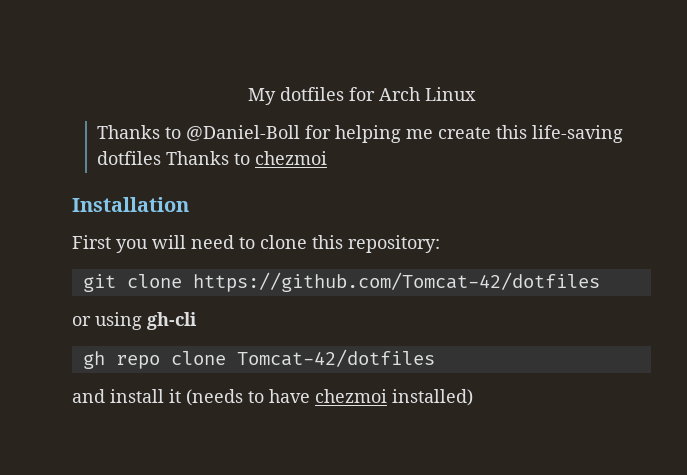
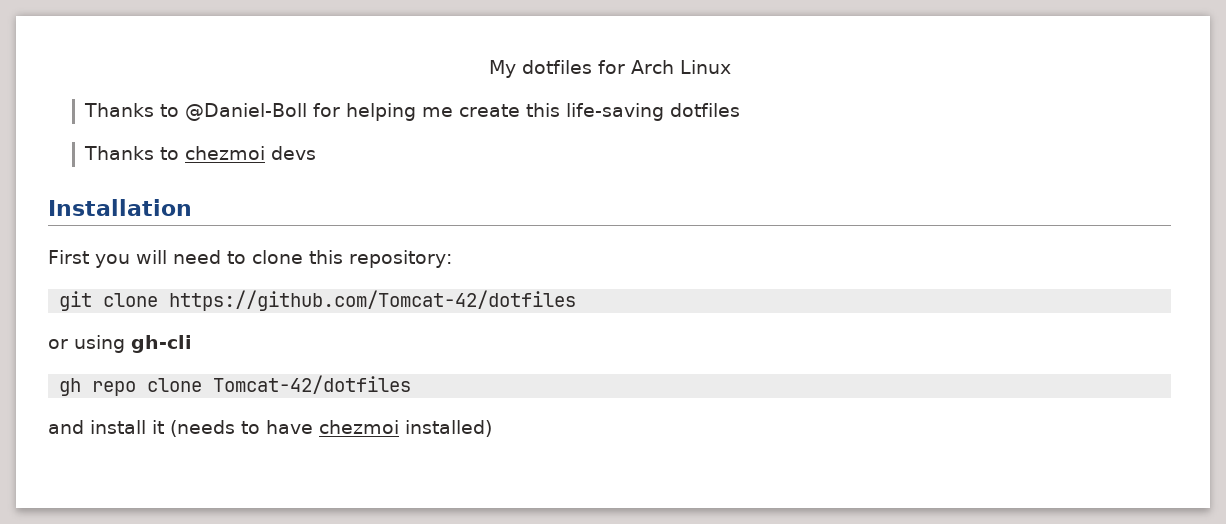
- Thanks to @Daniel-Boll for helping me create this life-saving dotfiles Thanks to chezmoi
+ Thanks to @Daniel-Boll for helping me create this life-saving dotfiles
+ Thanks to chezmoi devs

